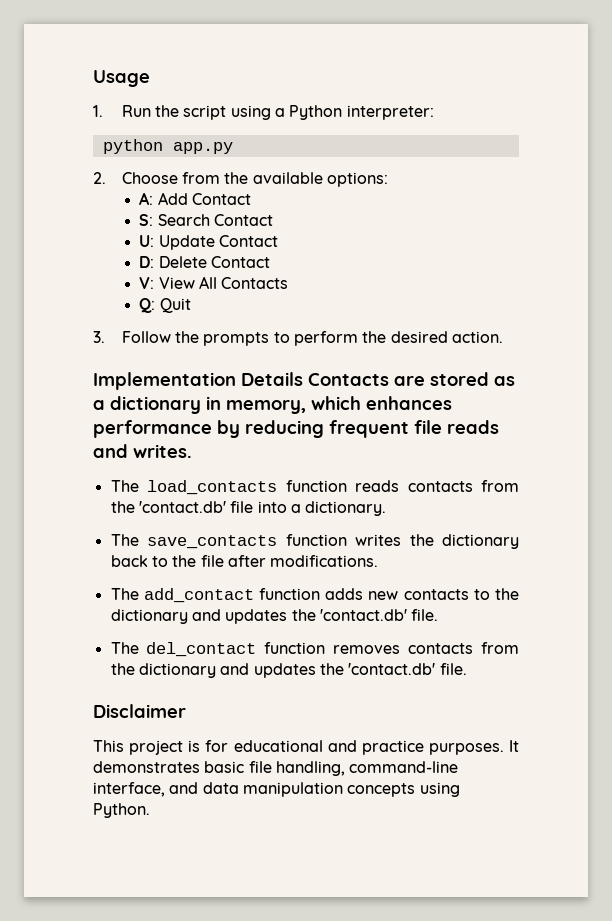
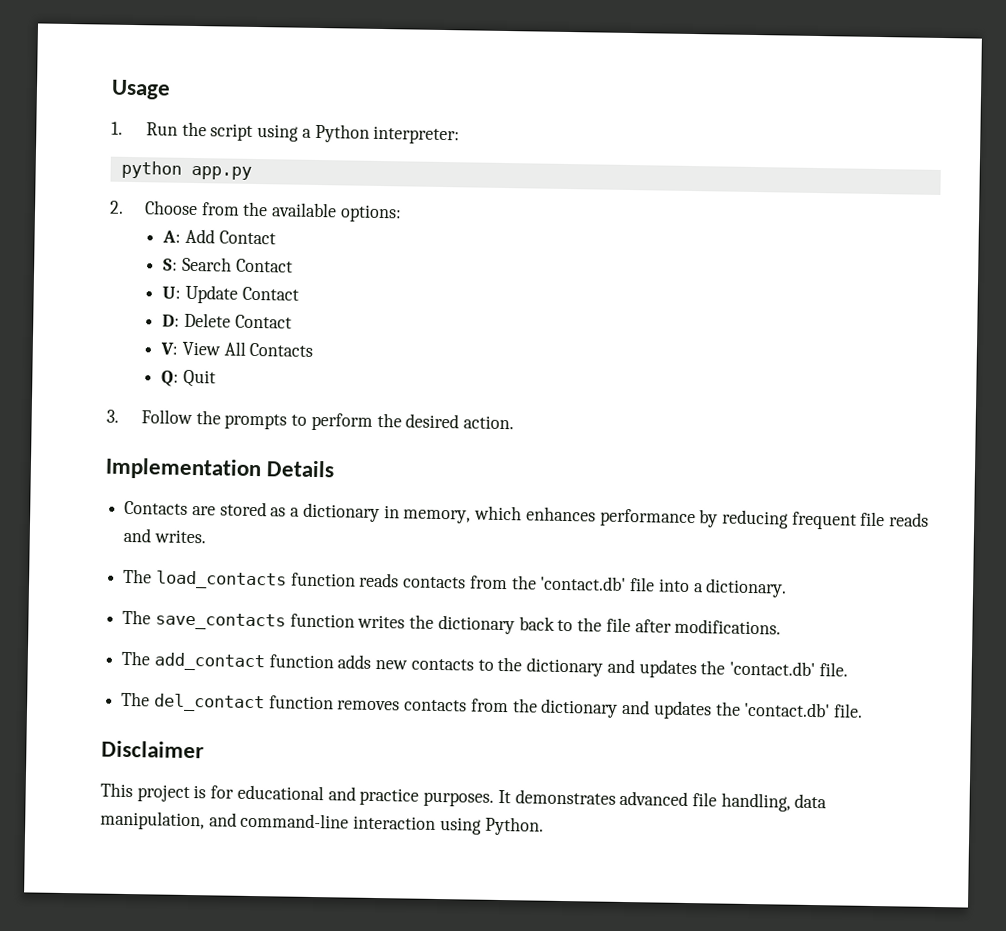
- Implementation Details Contacts are stored as a dictionary in memory, which enhances performance by reducing frequent file reads and writes.
+ Implementation Details
+ Contacts are stored as a dictionary in memory, which enhances performance by reducing frequent file reads and writes.
- It demonstrates basic file handling, command-line interface, and data manipulation concepts using Python.
+ It demonstrates advanced file handling, data manipulation, and command-line interaction using Python.

